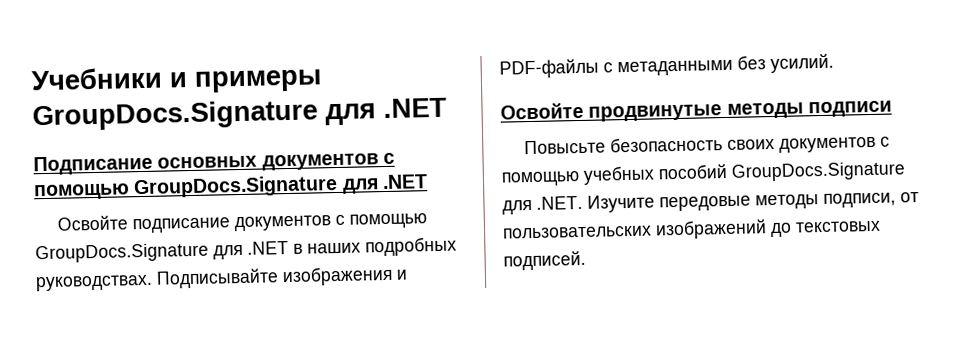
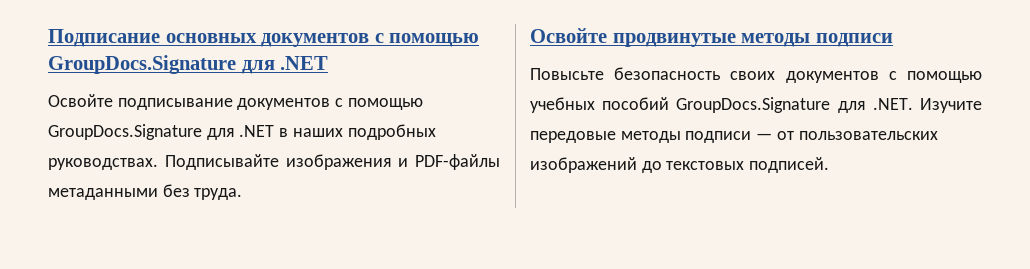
- Учебники и примеры GroupDocs.Signature для .NET
- Освойте подписание документов с помощью GroupDocs.Signature для .NET в наших подробных руководствах.
+ Освойте подписывание документов с помощью GroupDocs.Signature для .NET в наших подробных руководствах.
- Подписывайте изображения и PDF-файлы с метаданными без усилий.
+ Подписывайте изображения и PDF-файлы метаданными без труда.
- Повысьте безопасность своих документов с помощью учебных пособий GroupDocs.Signature для .NET. Изучите передовые методы подписи, от пользовательских изображений до текстовых подписей.
+ Повысьте безопасность своих документов с помощью учебных пособий GroupDocs.Signature для .NET. Изучите передовые методы подписи — от пользовательских изображений до текстовых подписей.

